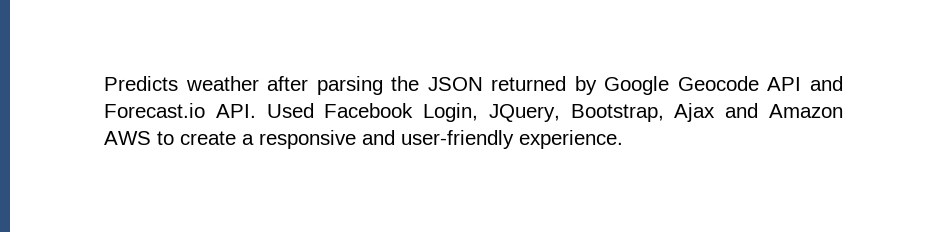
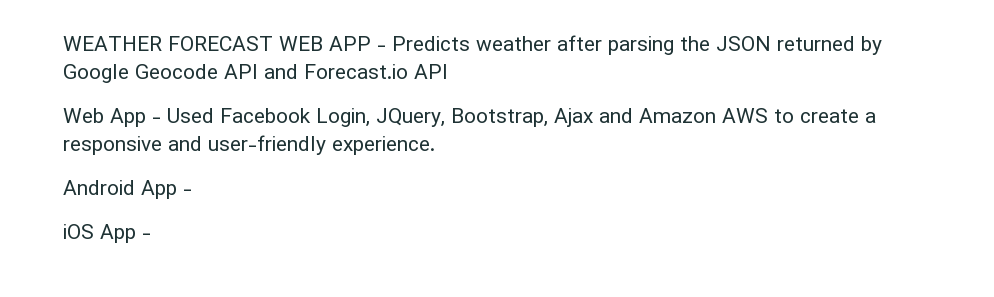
- Predicts weather after parsing the JSON returned by Google Geocode API and Forecast.io API. Used Facebook Login, JQuery, Bootstrap, Ajax and Amazon AWS to create a responsive and user-friendly experience.
+ WEATHER FORECAST WEB APP - Predicts weather after parsing the JSON returned by Google Geocode API and Forecast.io API
+ Web App - Used Facebook Login, JQuery, Bootstrap, Ajax and Amazon AWS to create a responsive and user-friendly experience.
+ Android App -
+ iOS App -

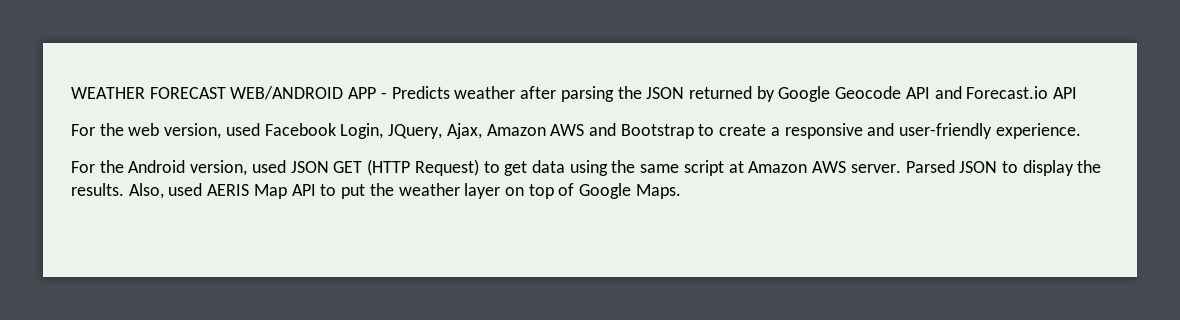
- WEATHER FORECAST WEB APP - Predicts weather after parsing the JSON returned by Google Geocode API and Forecast.io API
+ WEATHER FORECAST WEB/ANDROID APP - Predicts weather after parsing the JSON returned by Google Geocode API and Forecast.io API
- Web App - Used Facebook Login, JQuery, Bootstrap, Ajax and Amazon AWS to create a responsive and user-friendly experience.
+ For the web version, used Facebook Login, JQuery, Ajax, Amazon AWS and Bootstrap to create a responsive and user-friendly experience.
- Android App -
- iOS App -
+ For the Android version, used JSON GET (HTTP Request) to get data using the same script at Amazon AWS server. Parsed JSON to display the results. Also, used AERIS Map API to put the weather layer on top of Google Maps.

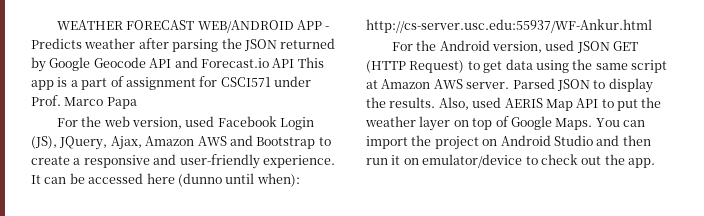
- WEATHER FORECAST WEB/ANDROID APP - Predicts weather after parsing the JSON returned by Google Geocode API and Forecast.io API
+ WEATHER FORECAST WEB/ANDROID APP - Predicts weather after parsing the JSON returned by Google Geocode API and Forecast.io API This app is a part of assignment for CSCI571 under Prof. Marco Papa
- For the web version, used Facebook Login, JQuery, Ajax, Amazon AWS and Bootstrap to create a responsive and user-friendly experience.
+ For the web version, used Facebook Login (JS), JQuery, Ajax, Amazon AWS and Bootstrap to create a responsive and user-friendly experience. It can be accessed here (dunno until when): http://cs-server.usc.edu:55937/WF-Ankur.html
+ You can import the project on Android Studio and then run it on emulator/device to check out the app.

